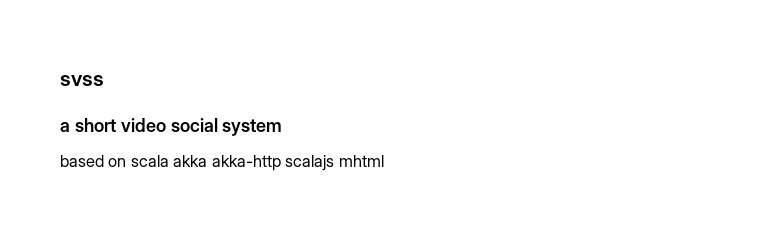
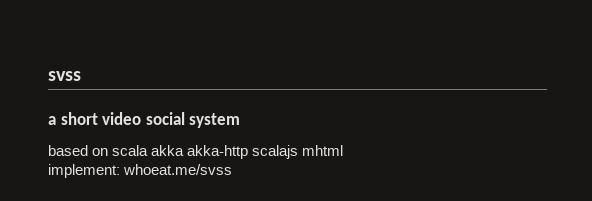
+ implement: whoeat.me/svss

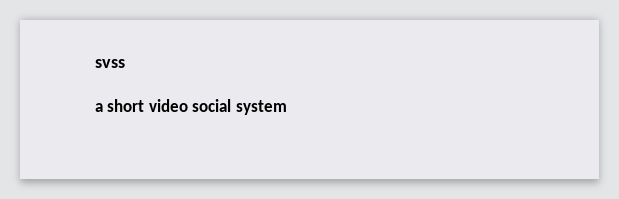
- based on scala akka akka-http scalajs mhtml
- implement: whoeat.me/svss

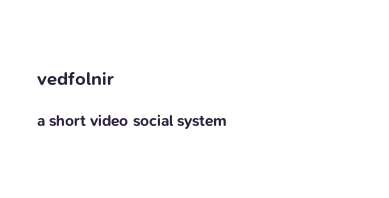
- svss
+ vedfolnir

